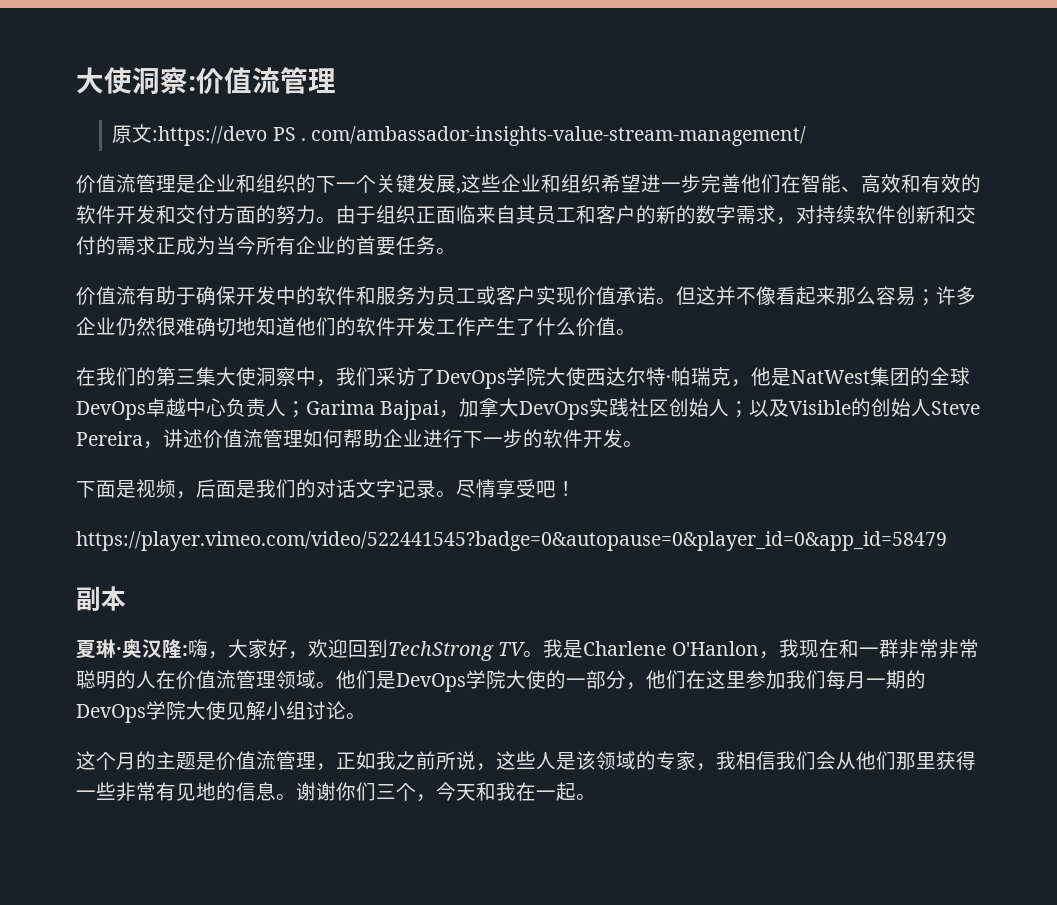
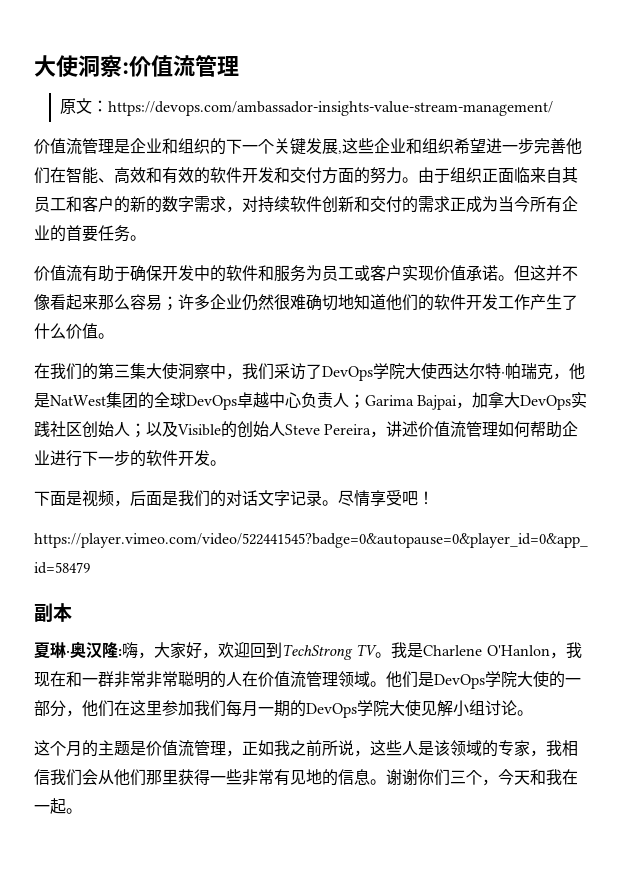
- 原文:https://devo PS . com/ambassador-insights-value-stream-management/
+ 原文：https://devops.com/ambassador-insights-value-stream-management/

